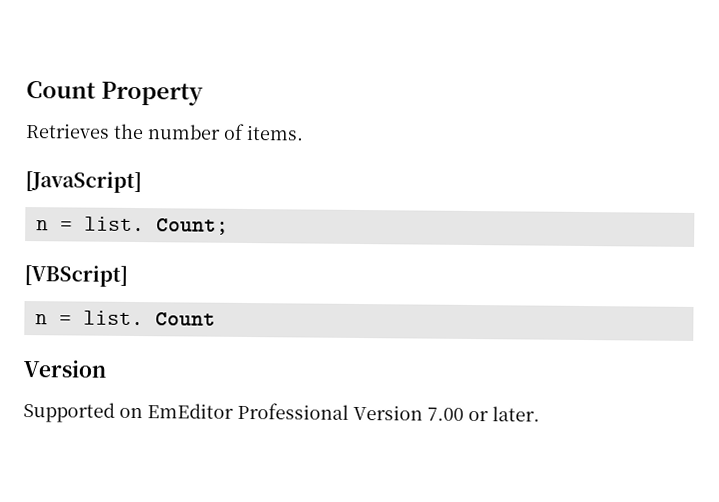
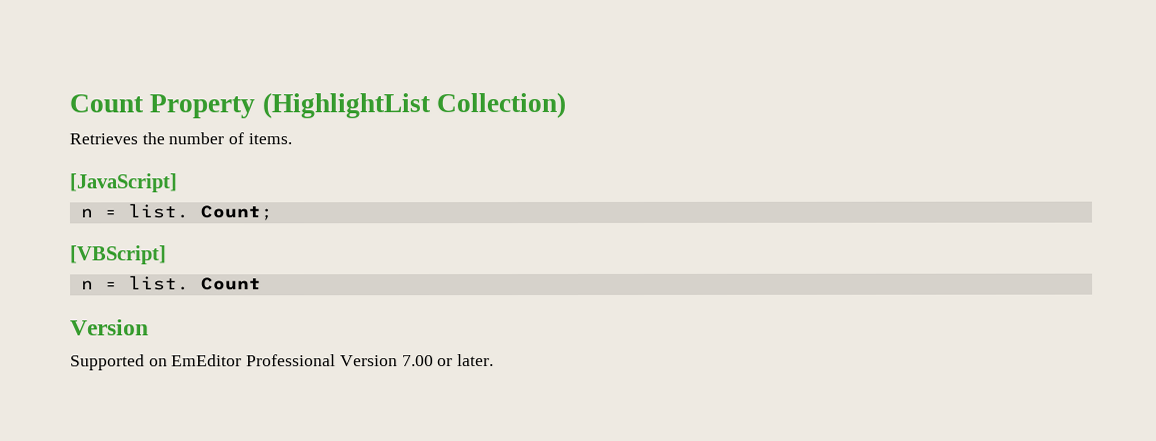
- Count Property
+ Count Property (HighlightList Collection)

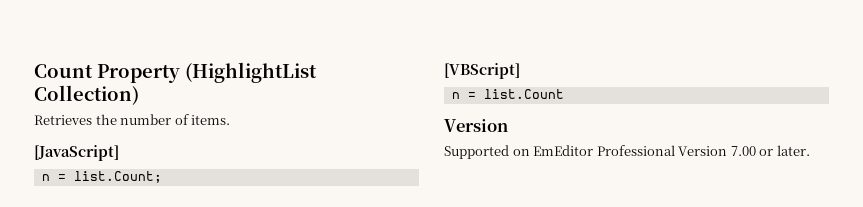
- n = list. Count;
+ n = list.Count;
- n = list. Count
+ n = list.Count

